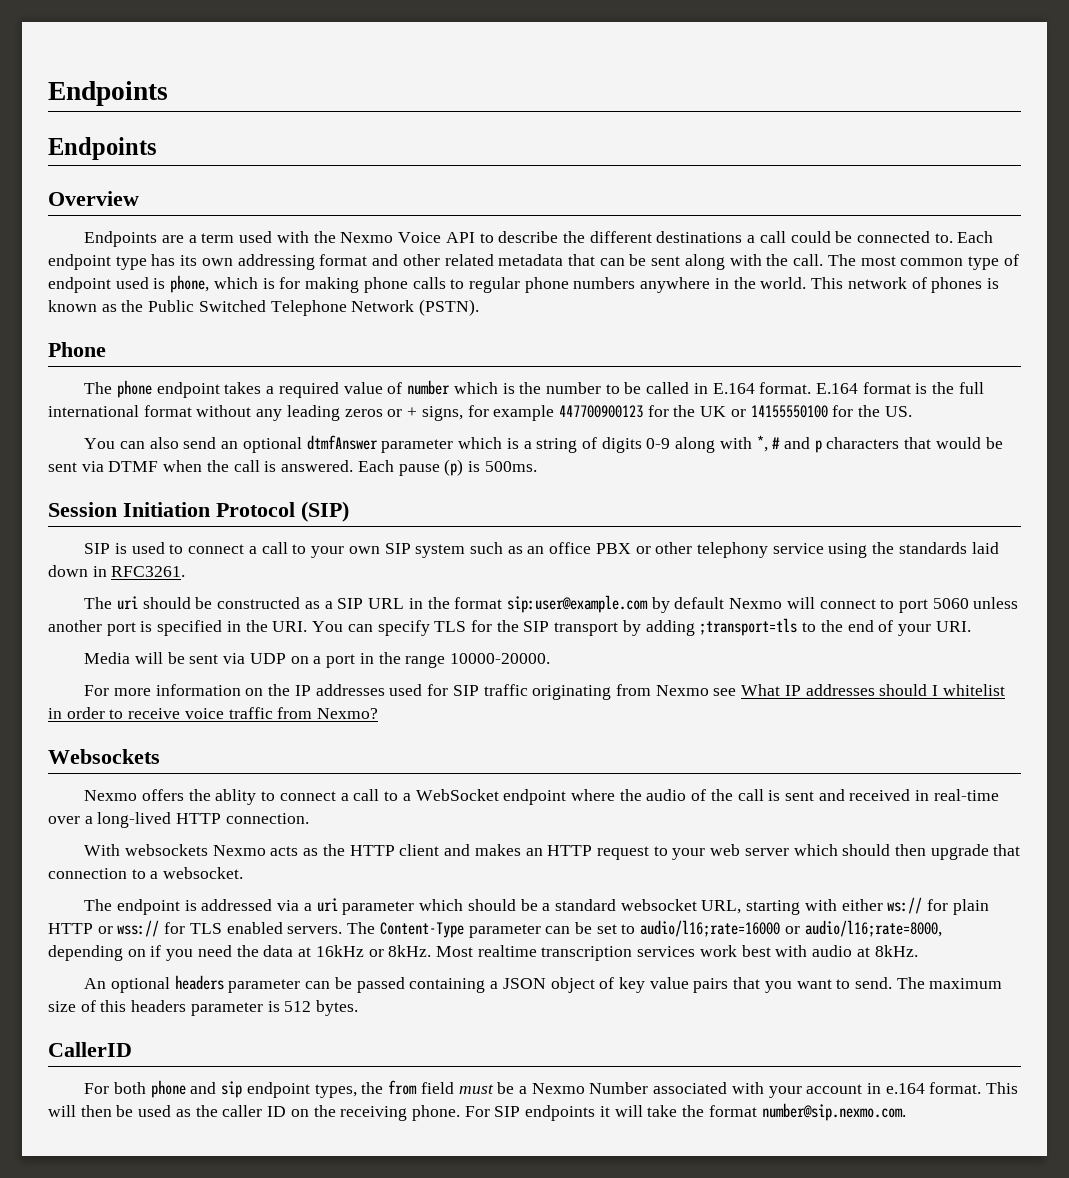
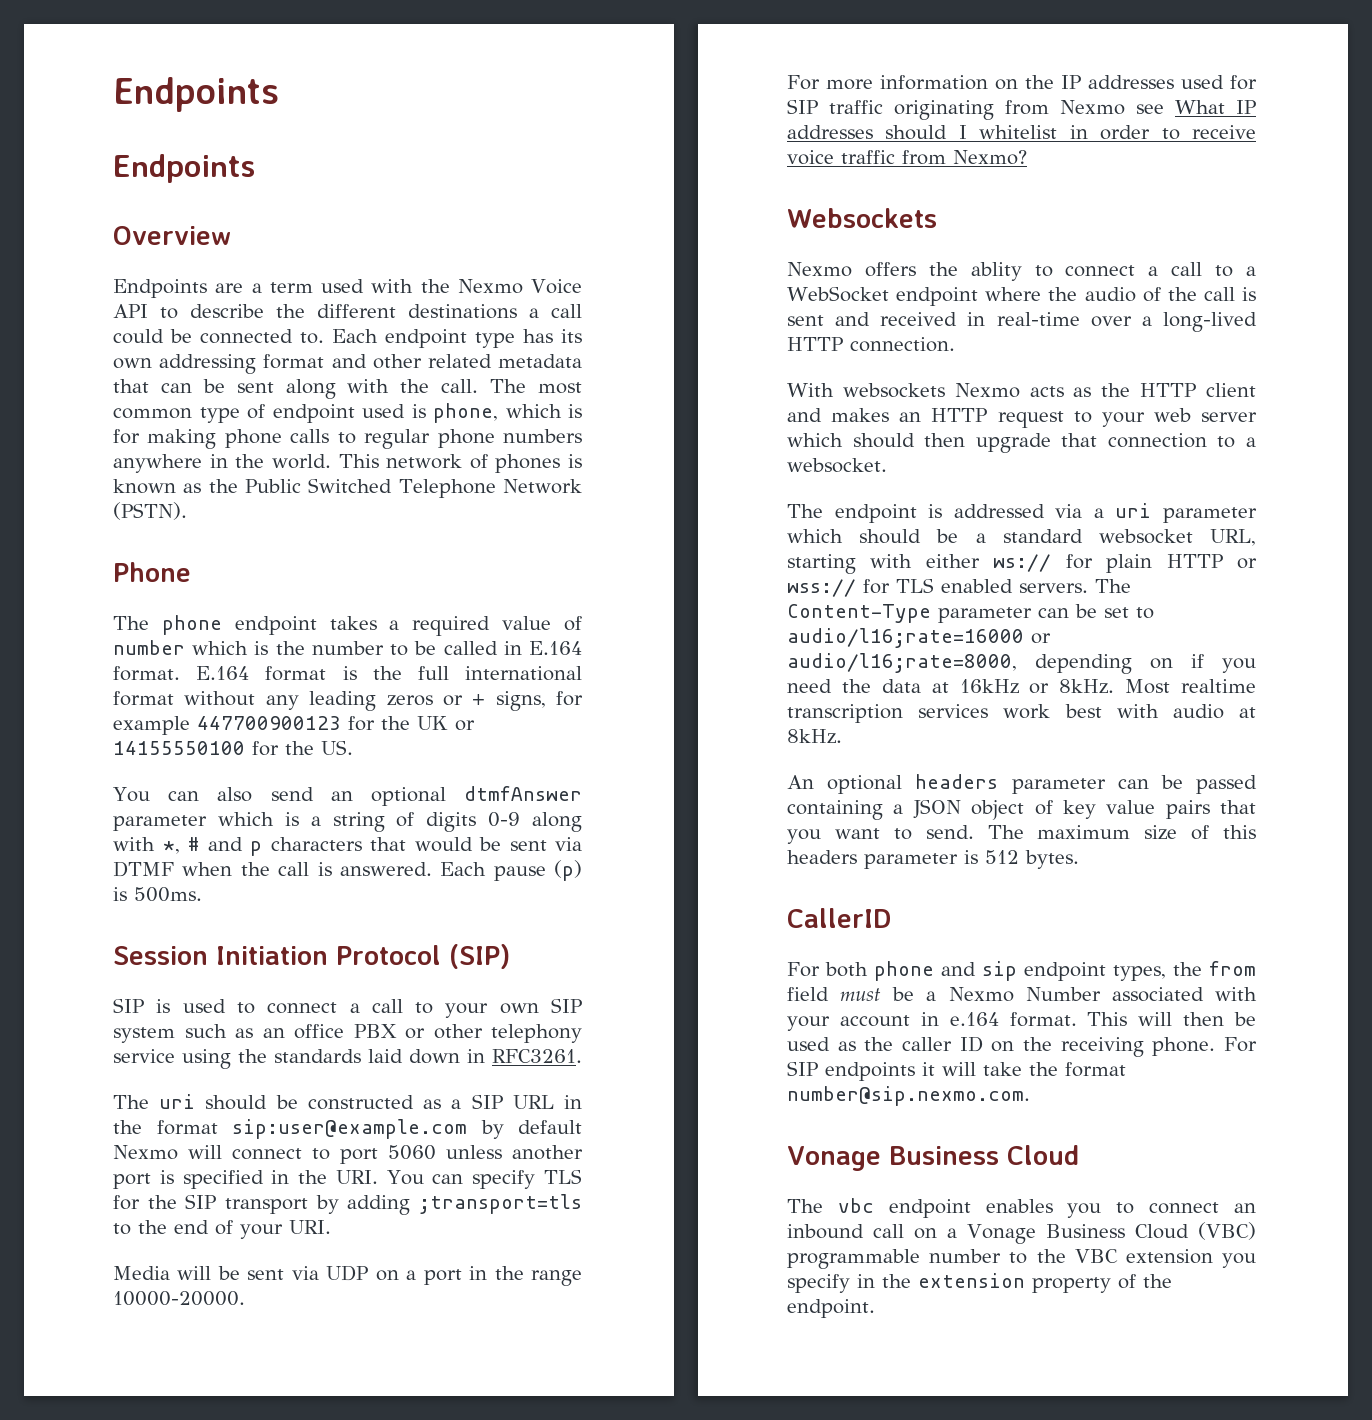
  For SIP endpoints it will take the format number@sip.nexmo.com.
+ Vonage Business Cloud
+ The vbc endpoint enables you to connect an inbound call on a Vonage Business Cloud (VBC) programmable number to the VBC extension you specify in the extension property of the endpoint.

